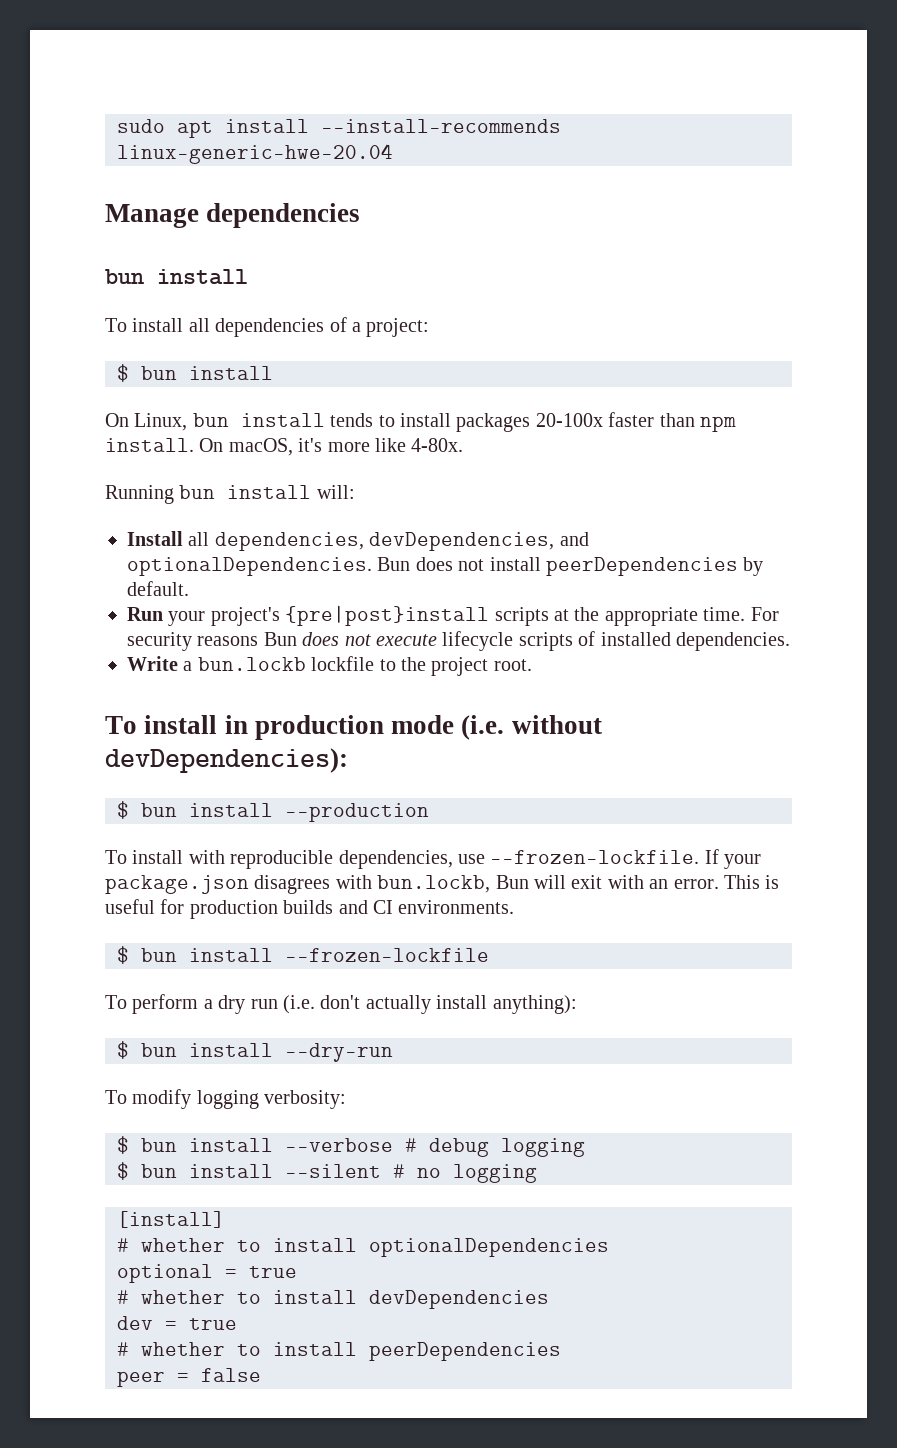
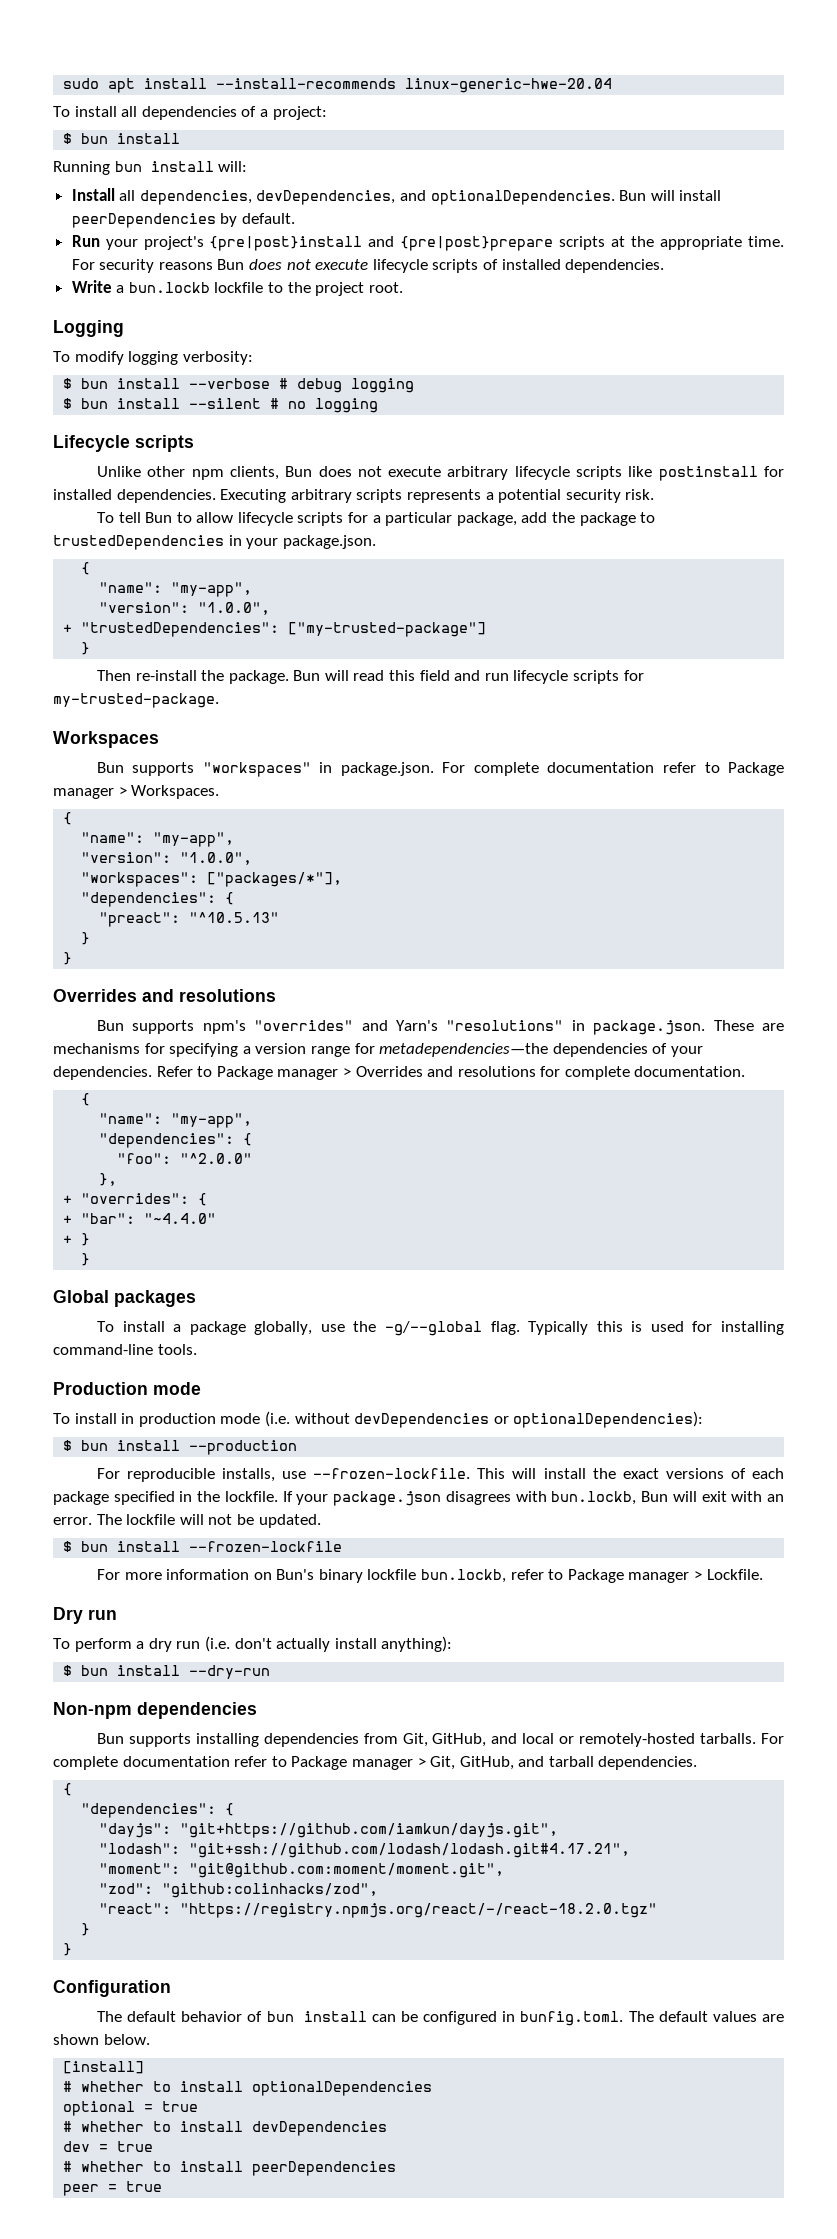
- Manage dependencies
- bun install
- On Linux, bun install tends to install packages 20-100x faster than npm install. On macOS, it's more like 4-80x.
- Bun does not install peerDependencies by default.
+ Bun will install peerDependencies by default.
- Run your project's {pre|post}install scripts at the appropriate time.
+ Run your project's {pre|post}install and {pre|post}prepare scripts at the appropriate time.
- To install in production mode (i.e. without devDependencies):
- $ bun install --production
- To install with reproducible dependencies, use --frozen-lockfile. If your package.json disagrees with bun.lockb, Bun will exit with an error. This is useful for production builds and CI environments.
- $ bun install --frozen-lockfile
- To perform a dry run (i.e. don't actually install anything):
- $ bun install --dry-run
+ Logging
+ Lifecycle scripts
+ Unlike other npm clients, Bun does not execute arbitrary lifecycle scripts like postinstall for installed dependencies. Executing arbitrary scripts represents a potential security risk.
+ To tell Bun to allow lifecycle scripts for a particular package, add the package to trustedDependencies in your package.json.
+ {
+ "name": "my-app",
+ "version": "1.0.0",
+ + "trustedDependencies": ["my-trusted-package"]
+ }
+ Then re-install the package. Bun will read this field and run lifecycle scripts for my-trusted-package.
+ Workspaces
+ Bun supports "workspaces" in package.json. For complete documentation refer to Package manager > Workspaces.
+ {
+ "name": "my-app",
+ "version": "1.0.0",
+ "workspaces": ["packages/*"],
+ "dependencies": {
+ "preact": "^10.5.13"
+ }
+ }
+ Overrides and resolutions
+ Bun supports npm's "overrides" and Yarn's "resolutions" in package.json. These are mechanisms for specifying a version range for metadependencies—the dependencies of your dependencies. Refer to Package manager > Overrides and resolutions for complete documentation.
+ {
+ "name": "my-app",
+ "dependencies": {
+ "foo": "^2.0.0"
+ },
+ + "overrides": {
+ + "bar": "~4.4.0"
+ + }
+ }
+ Global packages
+ To install a package globally, use the -g/--global flag. Typically this is used for installing command-line tools.
+ Production mode
+ To install in production mode (i.e. without devDependencies or optionalDependencies):
+ $ bun install --production
+ For reproducible installs, use --frozen-lockfile. This will install the exact versions of each package specified in the lockfile. If your package.json disagrees with bun.lockb, Bun will exit with an error. The lockfile will not be updated.
+ $ bun install --frozen-lockfile
+ For more information on Bun's binary lockfile bun.lockb, refer to Package manager > Lockfile.
+ Dry run
+ To perform a dry run (i.e. don't actually install anything):
+ $ bun install --dry-run
+ Non-npm dependencies
+ Bun supports installing dependencies from Git, GitHub, and local or remotely-hosted tarballs. For complete documentation refer to Package manager > Git, GitHub, and tarball dependencies.
+ {
+ "dependencies": {
+ "dayjs": "git+https://github.com/iamkun/dayjs.git",
+ "lodash": "git+ssh://github.com/lodash/lodash.git#4.17.21",
+ "moment": "git@github.com:moment/moment.git",
+ "zod": "github:colinhacks/zod",
+ "react": "https://registry.npmjs.org/react/-/react-18.2.0.tgz"
+ }
+ }
+ Configuration
+ The default behavior of bun install can be configured in bunfig.toml. The default values are shown below.
- peer = false
+ peer = true

